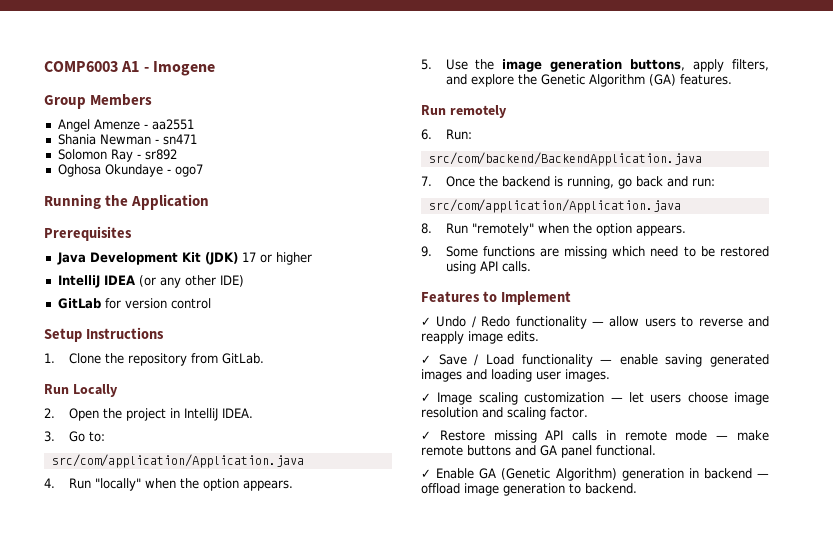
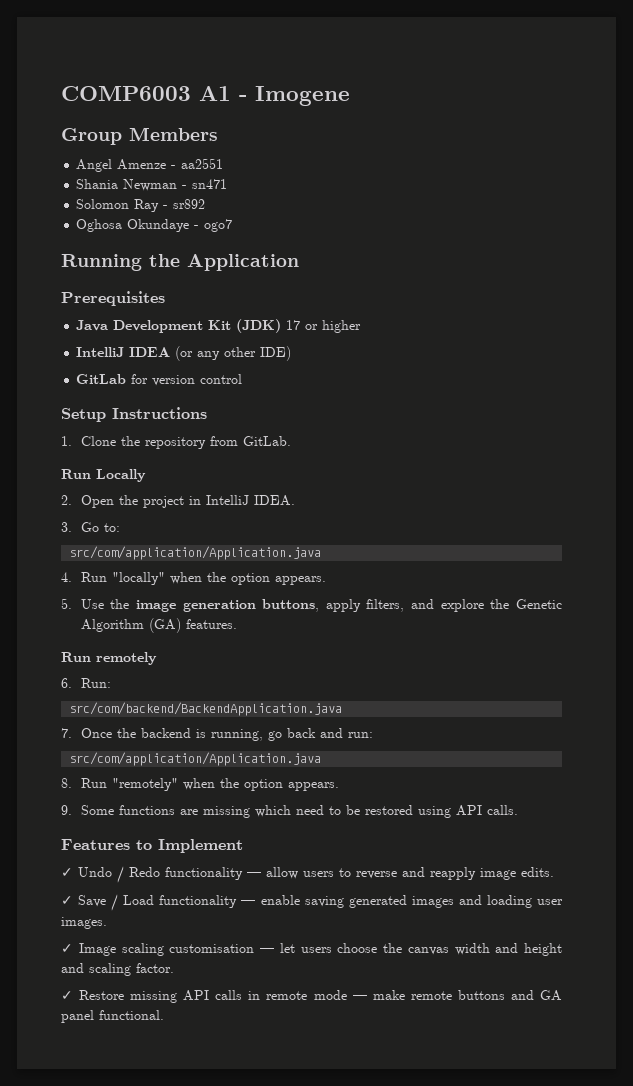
- ✓ Image scaling customization — let users choose image resolution and scaling factor.
+ ✓ Image scaling customisation — let users choose the canvas width and height and scaling factor.
- ✓ Enable GA (Genetic Algorithm) generation in backend — offload image generation to backend.

